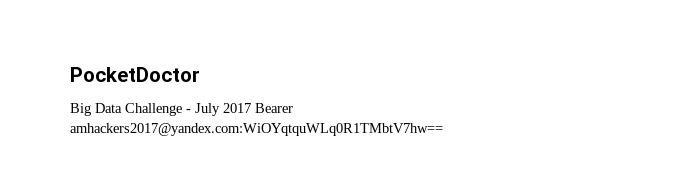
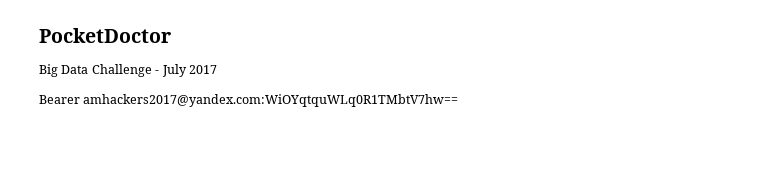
- Big Data Challenge - July 2017 Bearer amhackers2017@yandex.com:WiOYqtquWLq0R1TMbtV7hw==
+ Big Data Challenge - July 2017
+ Bearer amhackers2017@yandex.com:WiOYqtquWLq0R1TMbtV7hw==

